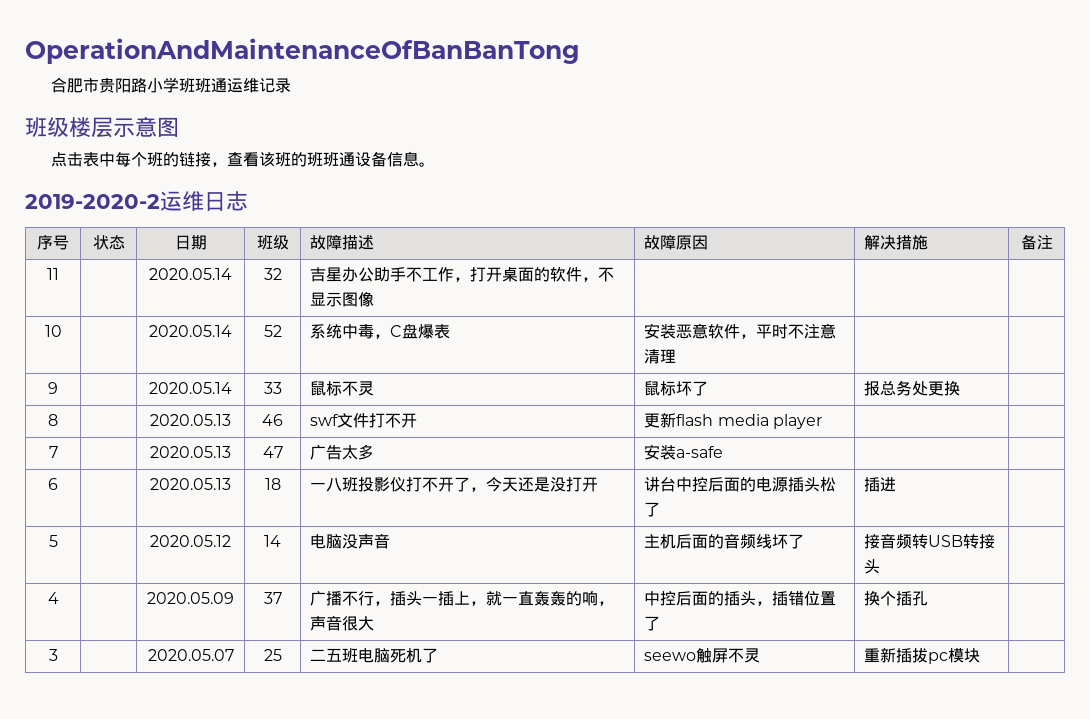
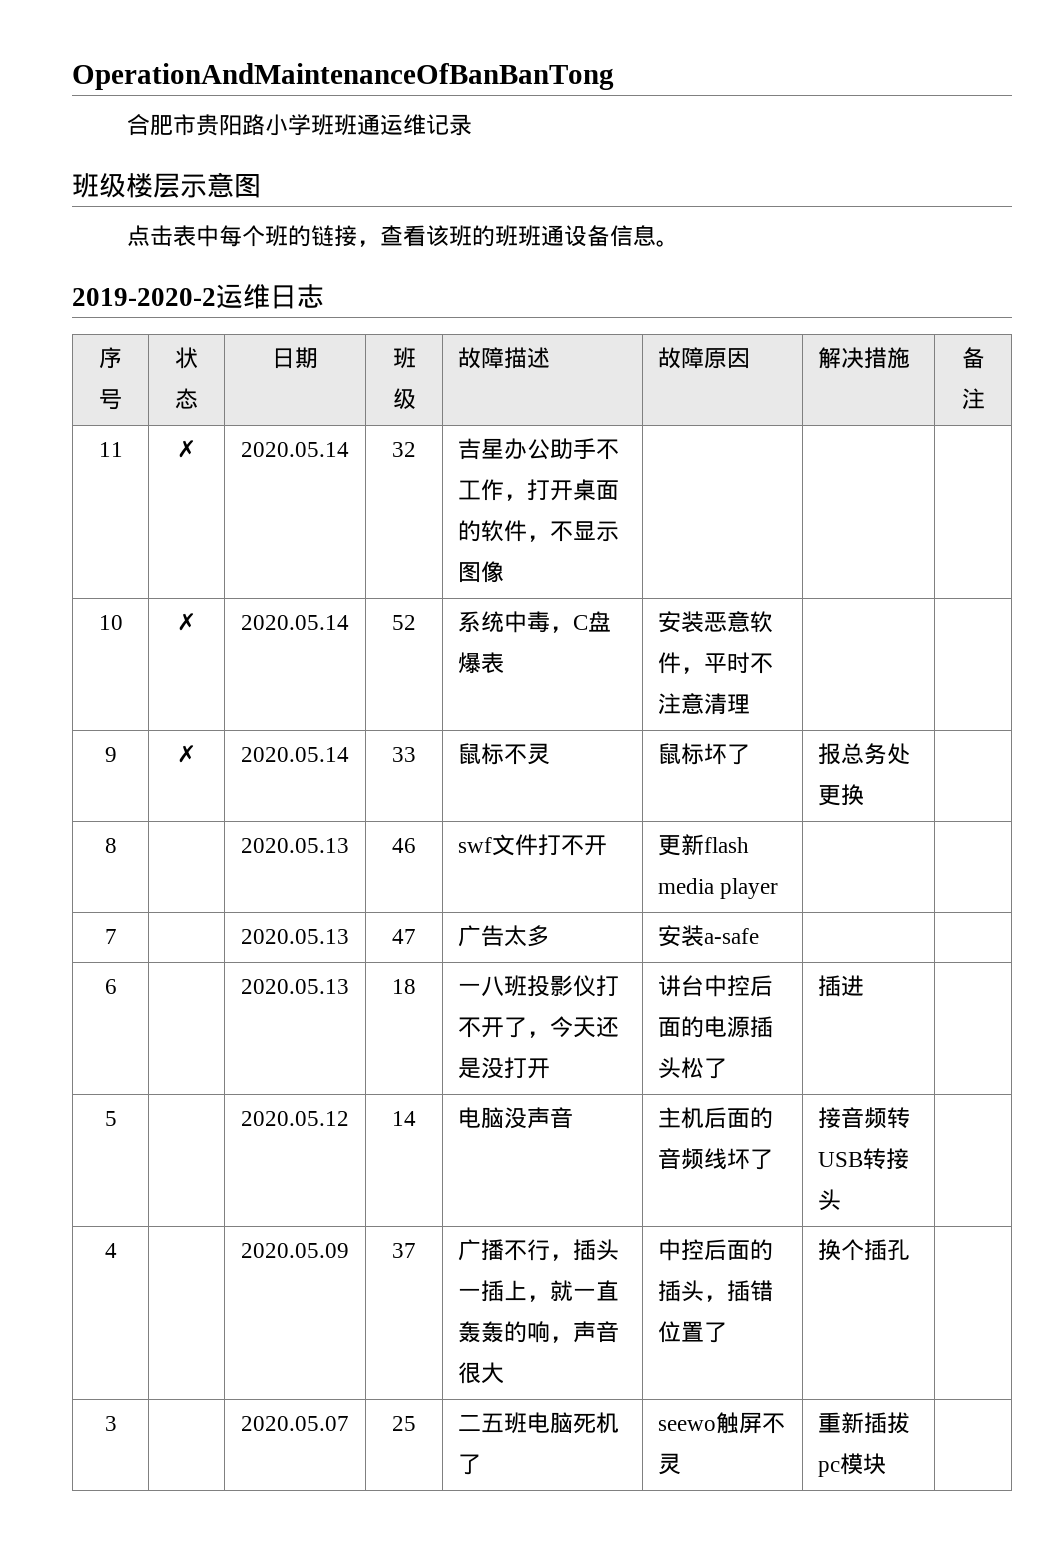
- 11 | | 2020.05.14 | 32 | 吉星办公助手不工作，打开桌面的软件，不显示图像 | | |
+ 11 | ✗ | 2020.05.14 | 32 | 吉星办公助手不工作，打开桌面的软件，不显示图像 | | |
- 10 | | 2020.05.14 | 52 | 系统中毒，C盘爆表 | 安装恶意软件，平时不注意清理 | |
+ 10 | ✗ | 2020.05.14 | 52 | 系统中毒，C盘爆表 | 安装恶意软件，平时不注意清理 | |
- 9 | | 2020.05.14 | 33 | 鼠标不灵 | 鼠标坏了 | 报总务处更换 |
+ 9 | ✗ | 2020.05.14 | 33 | 鼠标不灵 | 鼠标坏了 | 报总务处更换 |

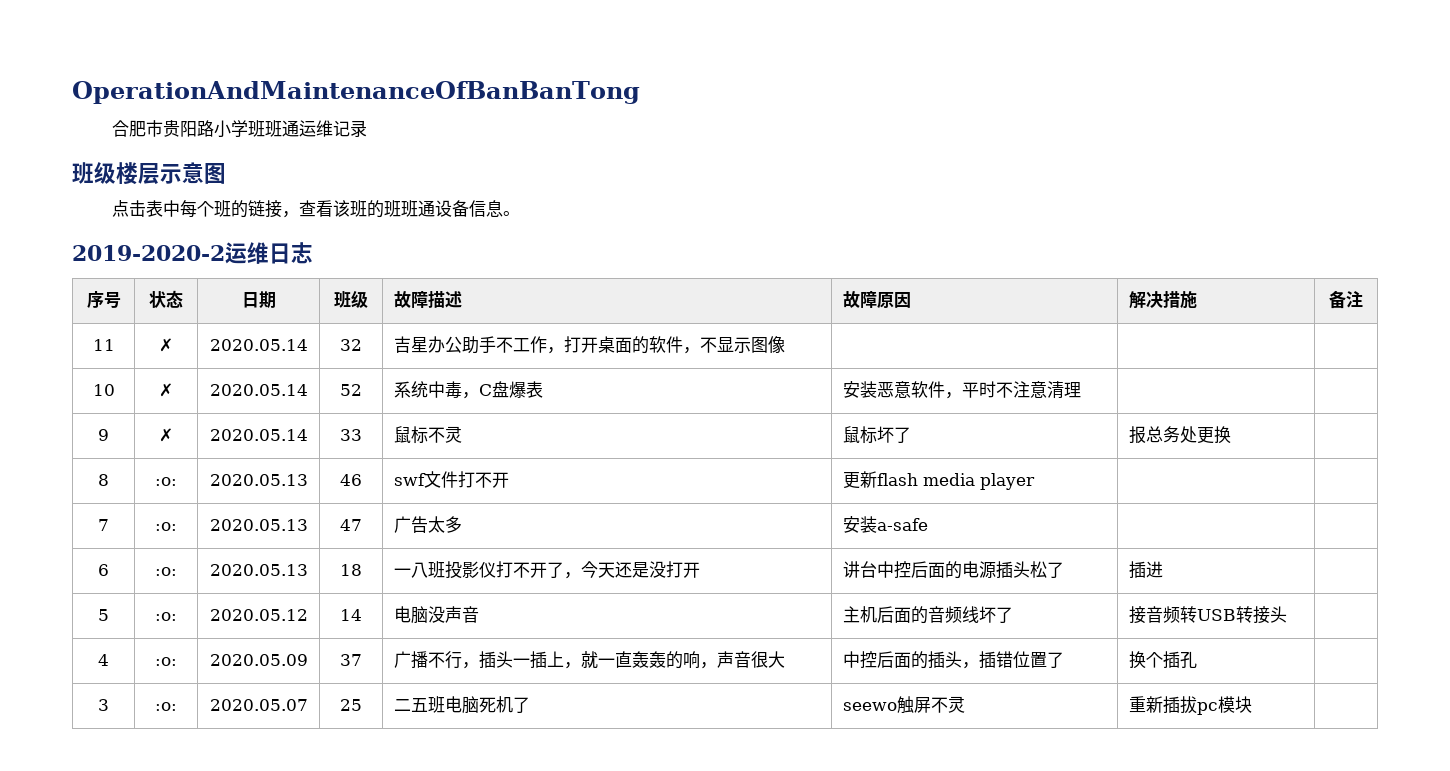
- 8 | | 2020.05.13 | 46 | swf文件打不开 | 更新flash media player | |
+ 8 | :o: | 2020.05.13 | 46 | swf文件打不开 | 更新flash media player | |
- 7 | | 2020.05.13 | 47 | 广告太多 | 安装a-safe | |
+ 7 | :o: | 2020.05.13 | 47 | 广告太多 | 安装a-safe | |
- 6 | | 2020.05.13 | 18 | 一八班投影仪打不开了，今天还是没打开 | 讲台中控后面的电源插头松了 | 插进 |
+ 6 | :o: | 2020.05.13 | 18 | 一八班投影仪打不开了，今天还是没打开 | 讲台中控后面的电源插头松了 | 插进 |
- 5 | | 2020.05.12 | 14 | 电脑没声音 | 主机后面的音频线坏了 | 接音频转USB转接头 |
+ 5 | :o: | 2020.05.12 | 14 | 电脑没声音 | 主机后面的音频线坏了 | 接音频转USB转接头 |
- 4 | | 2020.05.09 | 37 | 广播不行，插头一插上，就一直轰轰的响，声音很大 | 中控后面的插头，插错位置了 | 换个插孔 |
+ 4 | :o: | 2020.05.09 | 37 | 广播不行，插头一插上，就一直轰轰的响，声音很大 | 中控后面的插头，插错位置了 | 换个插孔 |
- 3 | | 2020.05.07 | 25 | 二五班电脑死机了 | seewo触屏不灵 | 重新插拔pc模块 |
+ 3 | :o: | 2020.05.07 | 25 | 二五班电脑死机了 | seewo触屏不灵 | 重新插拔pc模块 |

